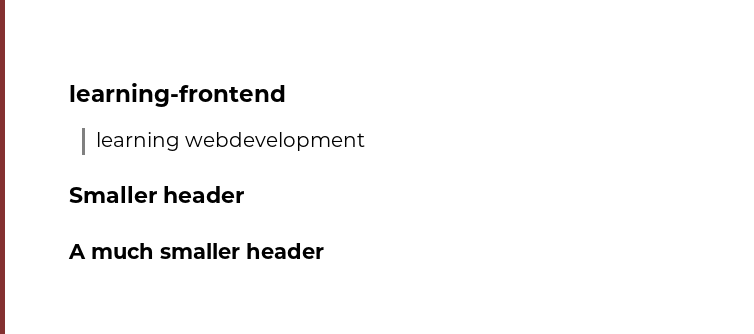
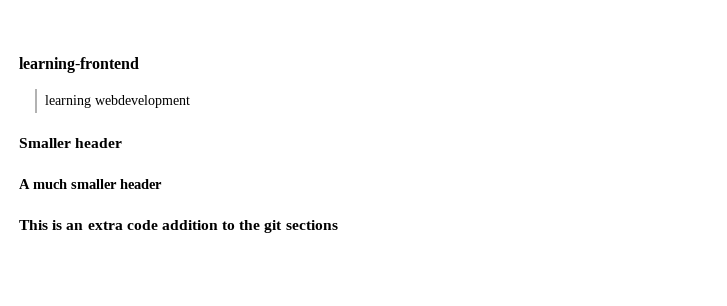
+ This is an extra code addition to the git sections

